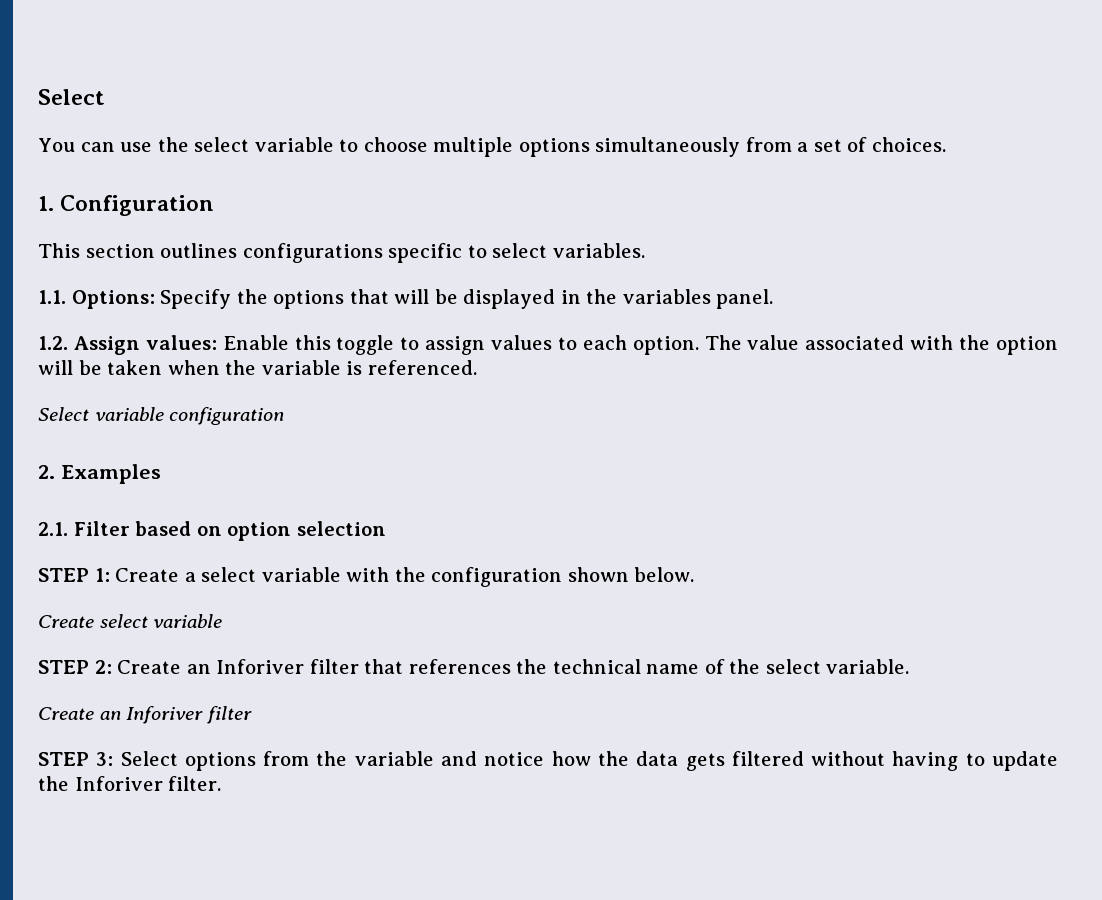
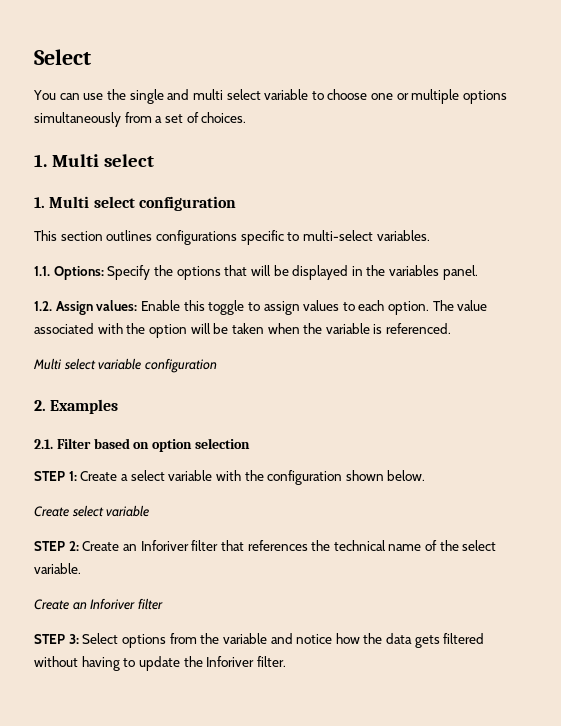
- You can use the select variable to choose multiple options simultaneously from a set of choices.
- 1. Configuration
+ You can use the single and multi select variable to choose one or multiple options simultaneously from a set of choices.
+ 1. Multi select
+ 1. Multi select configuration
- This section outlines configurations specific to select variables.
+ This section outlines configurations specific to multi-select variables.
- Select variable configuration
+ Multi select variable configuration

